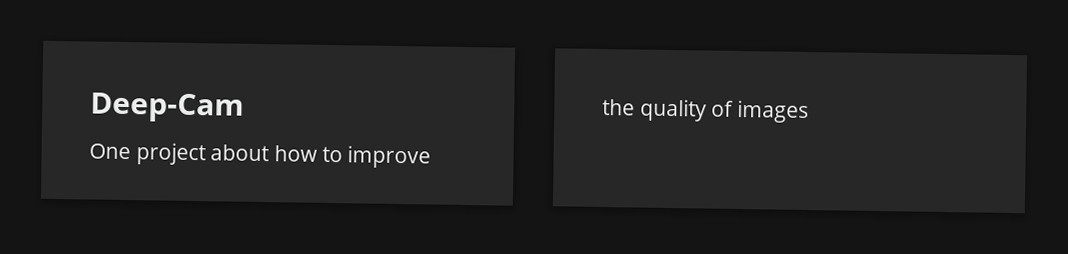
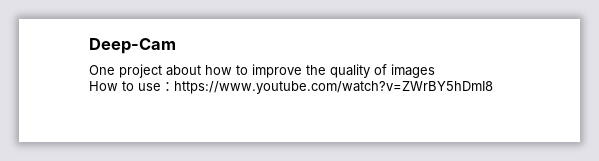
+ How to use：https://www.youtube.com/watch?v=ZWrBY5hDmI8

